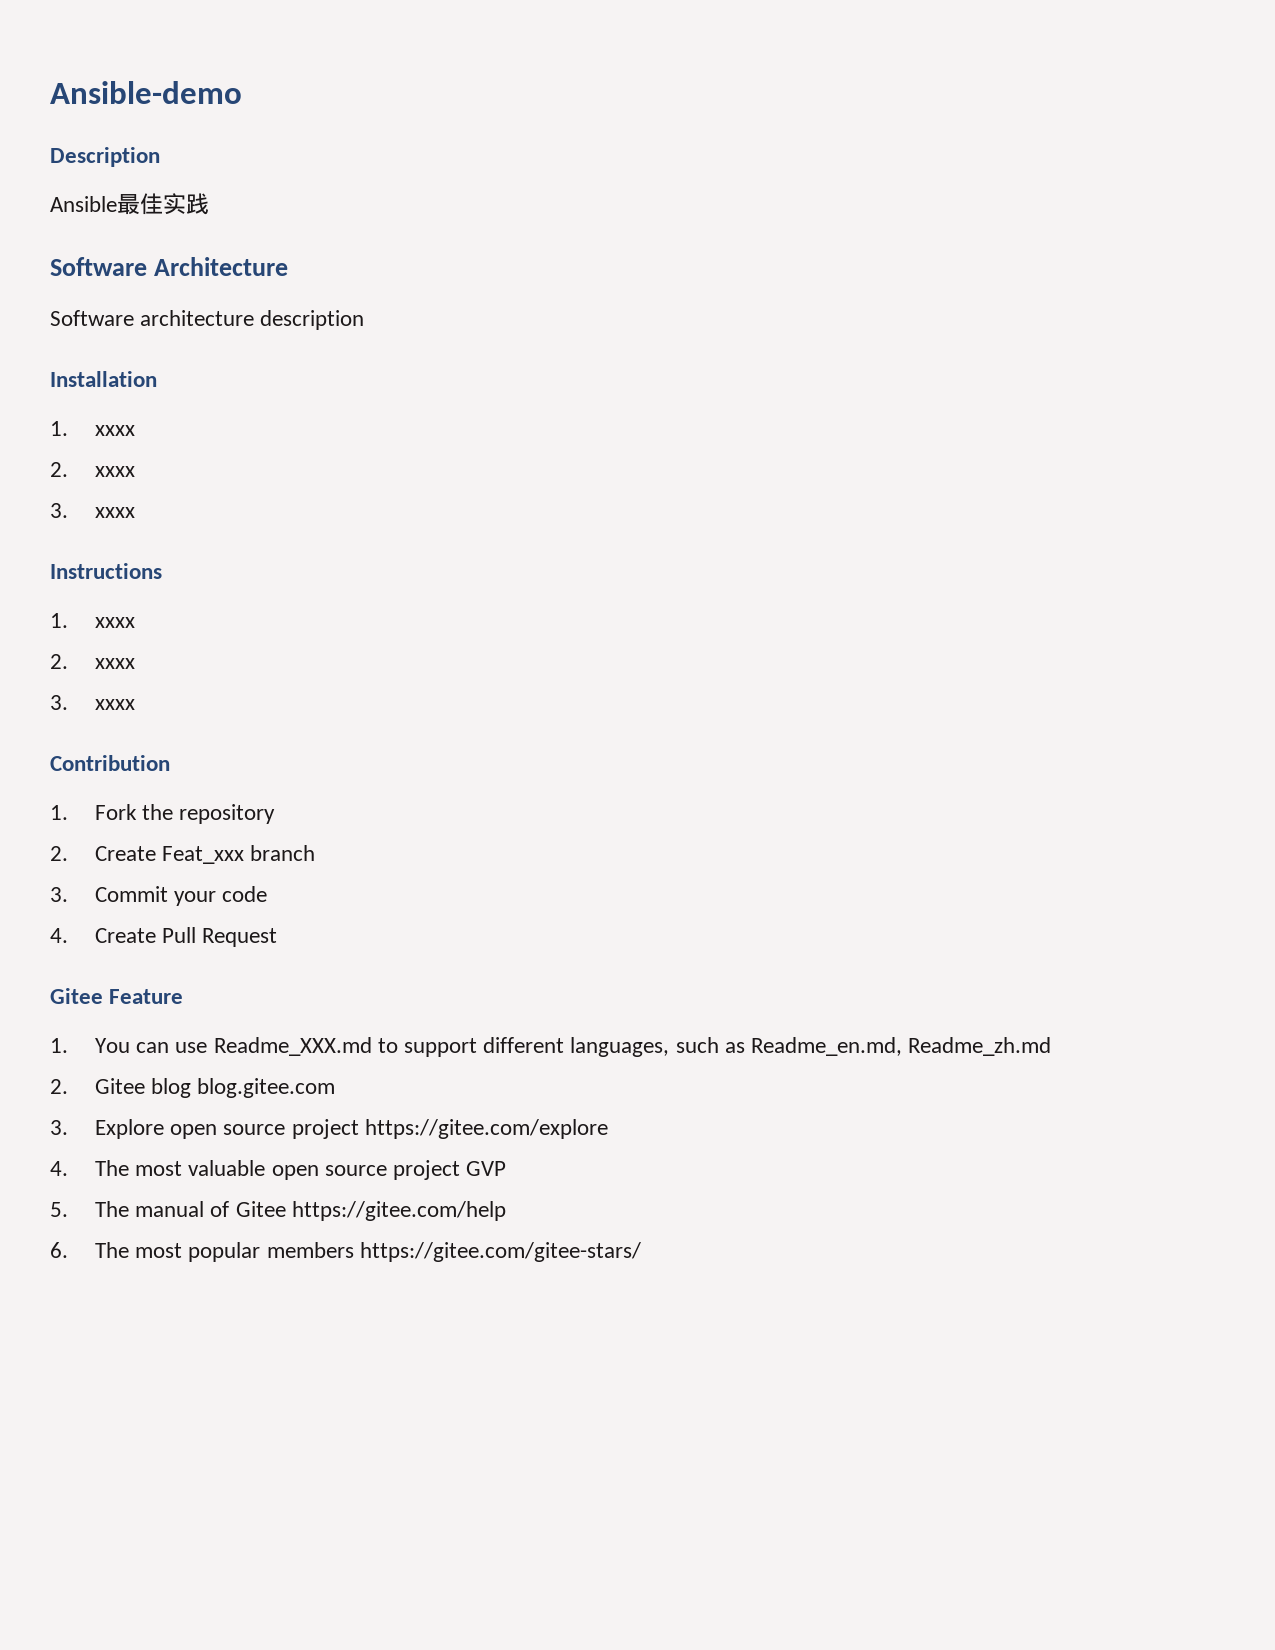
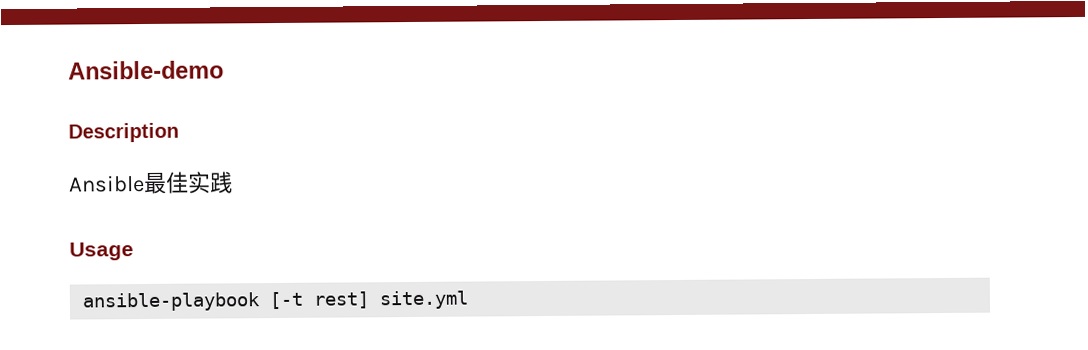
- Software Architecture
- Software architecture description
- Installation
- 1. xxxx
- 2. xxxx
- 3. xxxx
- Instructions
- 1. xxxx
- 2. xxxx
- 3. xxxx
- Contribution
- 1. Fork the repository
- 2. Create Feat_xxx branch
- 3. Commit your code
- 4. Create Pull Request
- Gitee Feature
- 1. You can use Readme_XXX.md to support different languages, such as Readme_en.md, Readme_zh.md
- 2. Gitee blog blog.gitee.com
- 3. Explore open source project https://gitee.com/explore
- 4. The most valuable open source project GVP
- 5. The manual of Gitee https://gitee.com/help
- 6. The most popular members https://gitee.com/gitee-stars/
+ Usage
+ ansible-playbook [-t rest] site.yml

